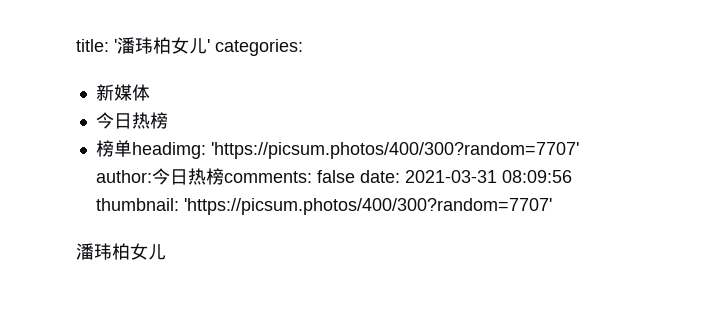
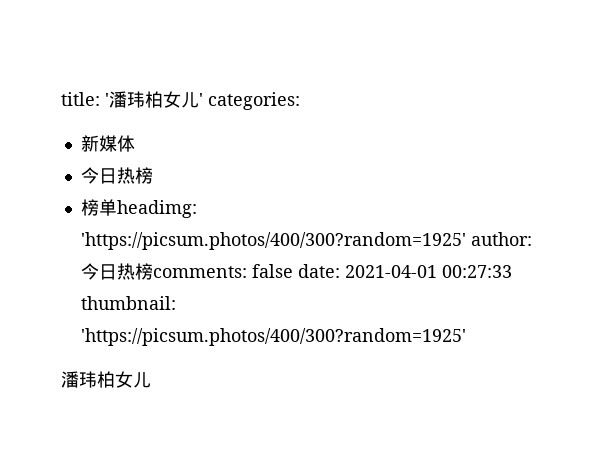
- 榜单headimg: 'https://picsum.photos/400/300?random=7707' author:今日热榜comments: false date: 2021-03-31 08:09:56 thumbnail: 'https://picsum.photos/400/300?random=7707'
+ 榜单headimg: 'https://picsum.photos/400/300?random=1925' author:今日热榜comments: false date: 2021-04-01 00:27:33 thumbnail: 'https://picsum.photos/400/300?random=1925'

